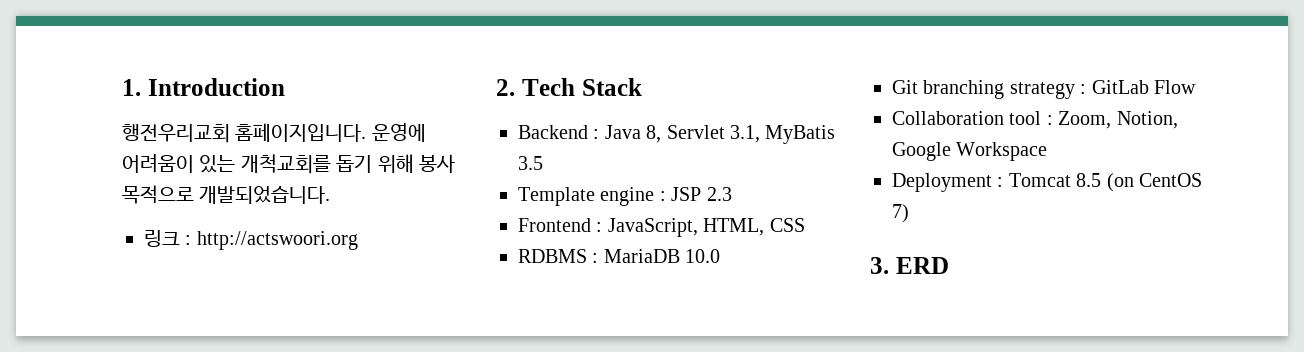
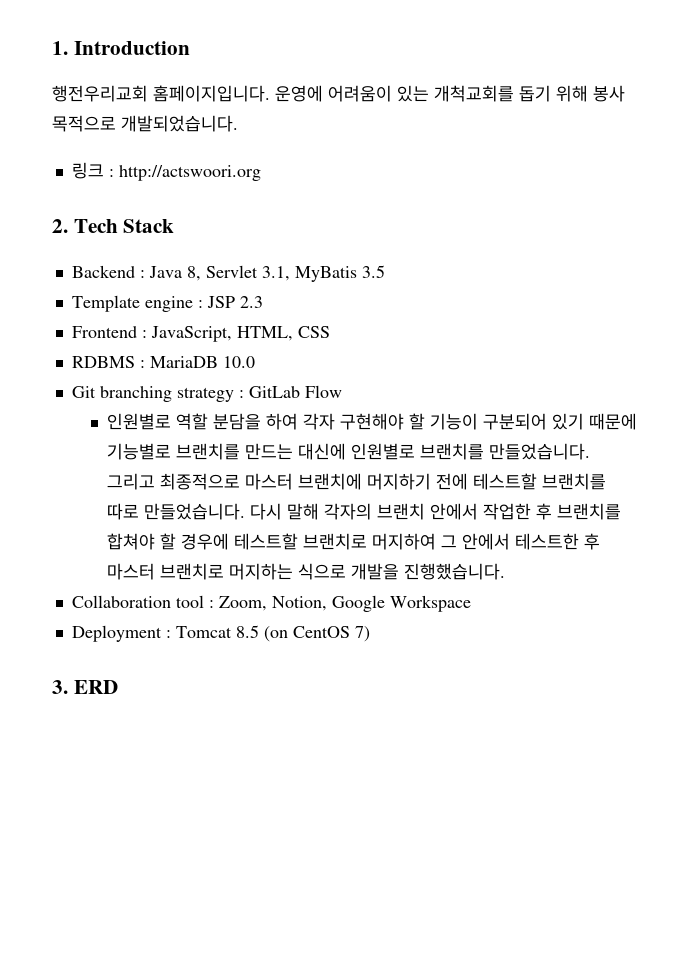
+ 인원별로 역할 분담을 하여 각자 구현해야 할 기능이 구분되어 있기 때문에 기능별로 브랜치를 만드는 대신에 인원별로 브랜치를 만들었습니다. 그리고 최종적으로 마스터 브랜치에 머지하기 전에 테스트할 브랜치를 따로 만들었습니다. 다시 말해 각자의 브랜치 안에서 작업한 후 브랜치를 합쳐야 할 경우에 테스트할 브랜치로 머지하여 그 안에서 테스트한 후 마스터 브랜치로 머지하는 식으로 개발을 진행했습니다.

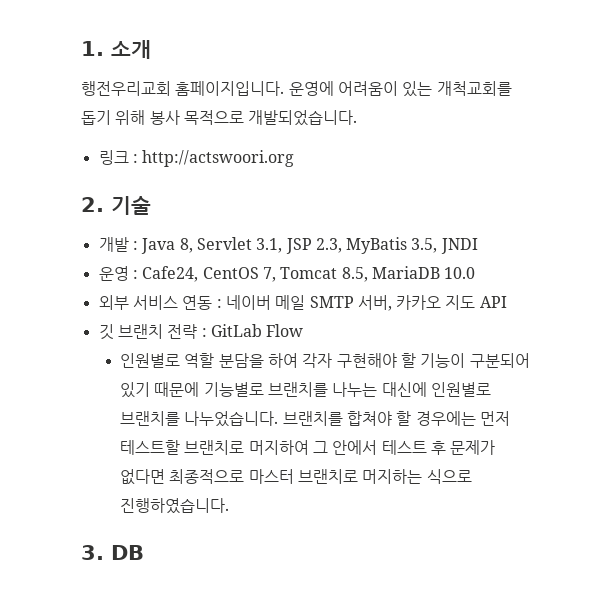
- 1. Introduction
+ 1. 소개
- 2. Tech Stack
- Backend : Java 8, Servlet 3.1, MyBatis 3.5
- Template engine : JSP 2.3
- Frontend : JavaScript, HTML, CSS
- RDBMS : MariaDB 10.0
- Git branching strategy : GitLab Flow
+ 2. 기술
+ 개발 : Java 8, Servlet 3.1, JSP 2.3, MyBatis 3.5, JNDI
+ 운영 : Cafe24, CentOS 7, Tomcat 8.5, MariaDB 10.0
+ 외부 서비스 연동 : 네이버 메일 SMTP 서버, 카카오 지도 API
+ 깃 브랜치 전략 : GitLab Flow
- 인원별로 역할 분담을 하여 각자 구현해야 할 기능이 구분되어 있기 때문에 기능별로 브랜치를 만드는 대신에 인원별로 브랜치를 만들었습니다. 그리고 최종적으로 마스터 브랜치에 머지하기 전에 테스트할 브랜치를 따로 만들었습니다. 다시 말해 각자의 브랜치 안에서 작업한 후 브랜치를 합쳐야 할 경우에 테스트할 브랜치로 머지하여 그 안에서 테스트한 후 마스터 브랜치로 머지하는 식으로 개발을 진행했습니다.
- Collaboration tool : Zoom, Notion, Google Workspace
- Deployment : Tomcat 8.5 (on CentOS 7)
+ 인원별로 역할 분담을 하여 각자 구현해야 할 기능이 구분되어 있기 때문에 기능별로 브랜치를 나누는 대신에 인원별로 브랜치를 나누었습니다. 브랜치를 합쳐야 할 경우에는 먼저 테스트할 브랜치로 머지하여 그 안에서 테스트 후 문제가 없다면 최종적으로 마스터 브랜치로 머지하는 식으로 진행하였습니다.
- 3. ERD
+ 3. DB

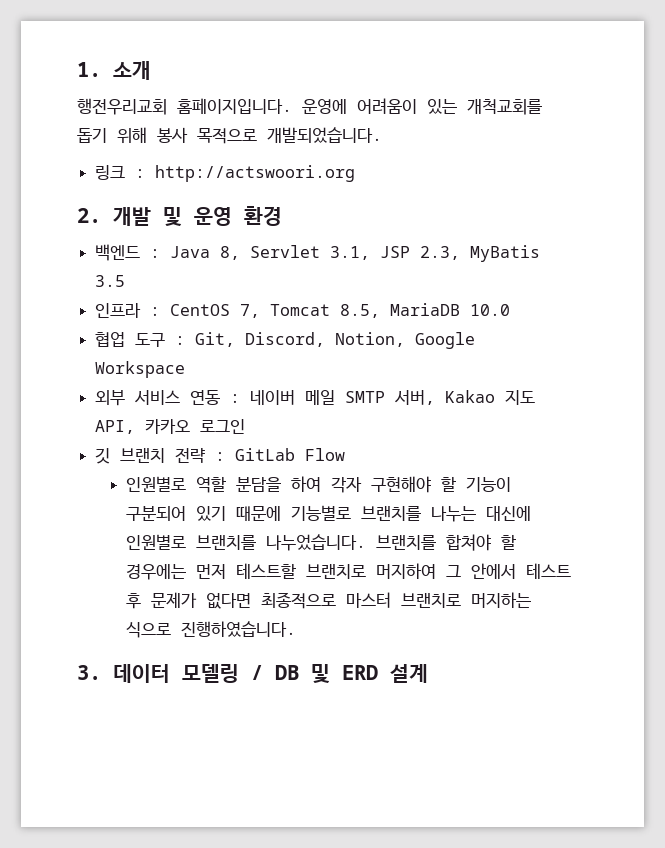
- 2. 기술
- 개발 : Java 8, Servlet 3.1, JSP 2.3, MyBatis 3.5, JNDI
- 운영 : Cafe24, CentOS 7, Tomcat 8.5, MariaDB 10.0
+ 2. 개발 및 운영 환경
+ 백엔드 : Java 8, Servlet 3.1, JSP 2.3, MyBatis 3.5
+ 인프라 : CentOS 7, Tomcat 8.5, MariaDB 10.0
+ 협업 도구 : Git, Discord, Notion, Google Workspace
- 외부 서비스 연동 : 네이버 메일 SMTP 서버, 카카오 지도 API
+ 외부 서비스 연동 : 네이버 메일 SMTP 서버, Kakao 지도 API, 카카오 로그인
- 3. DB
+ 3. 데이터 모델링 / DB 및 ERD 설계

